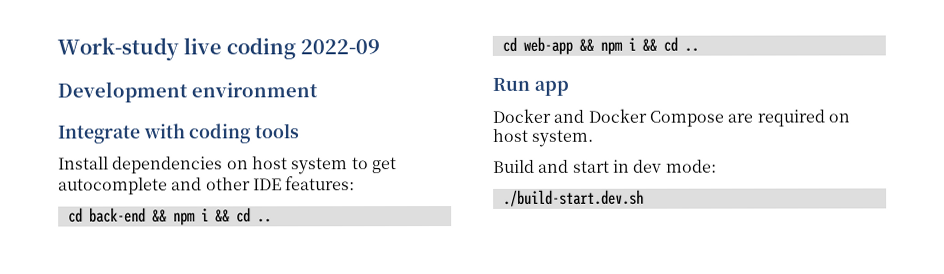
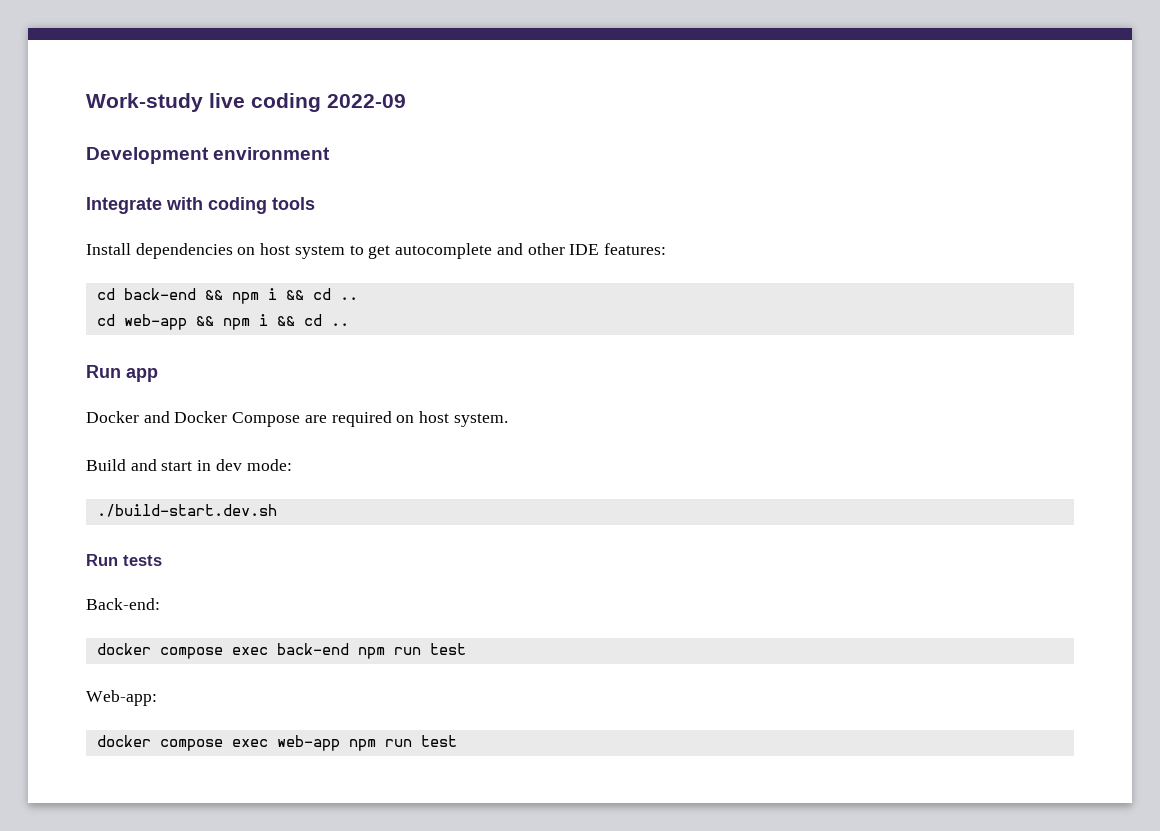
+ Run tests
+ Back-end:
+ docker compose exec back-end npm run test
+ Web-app:
+ docker compose exec web-app npm run test

